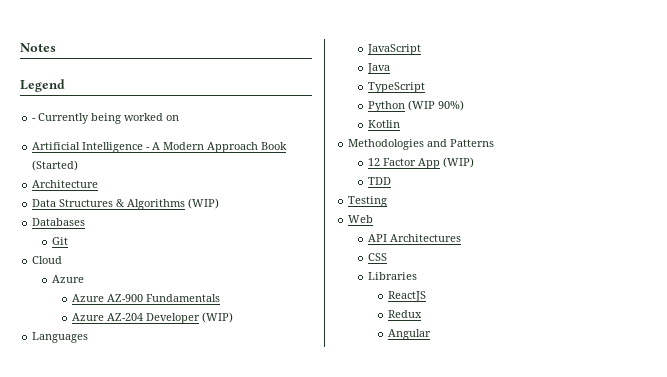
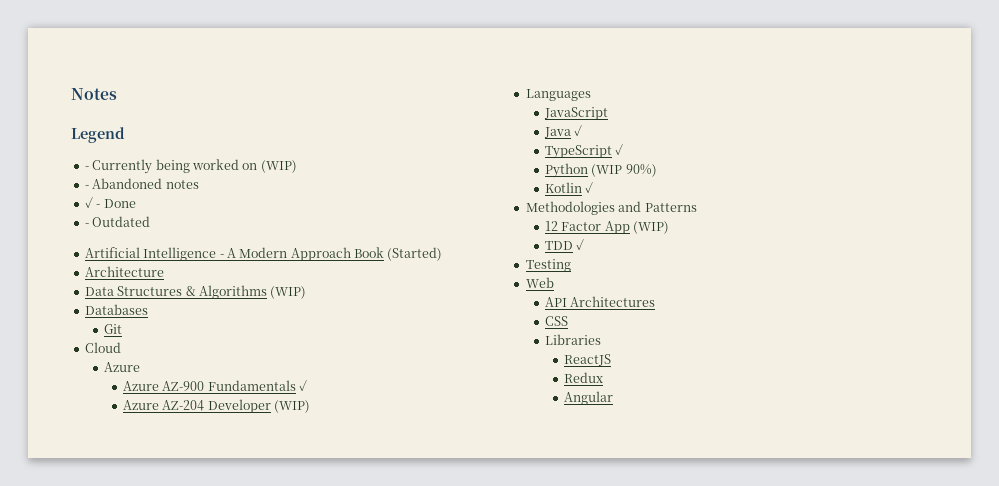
- - Currently being worked on
+ - Currently being worked on (WIP)
+ - Abandoned notes
+ ✓ - Done
+ - Outdated
- Azure AZ-900 Fundamentals
+ Azure AZ-900 Fundamentals ✓
- Java
+ Java ✓
- TypeScript
+ TypeScript ✓
- Kotlin
+ Kotlin ✓
- TDD
+ TDD ✓

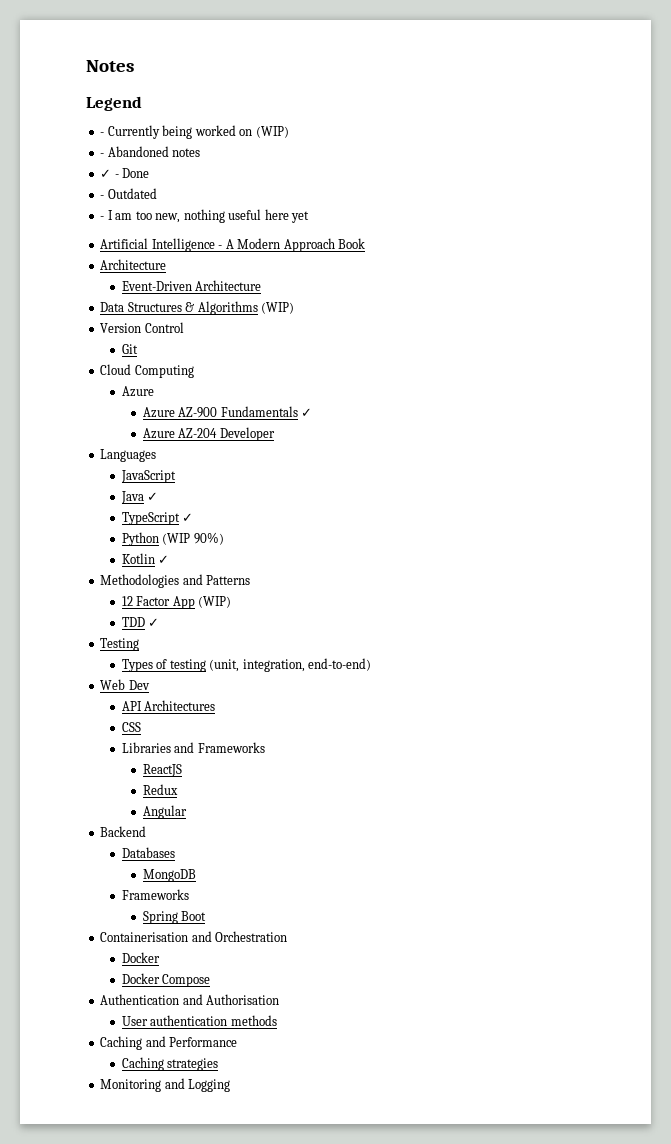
+ - I am too new, nothing useful here yet
- Artificial Intelligence - A Modern Approach Book (Started)
+ Artificial Intelligence - A Modern Approach Book
  Architecture
+ Event-Driven Architecture
- Databases
+ Version Control
- Cloud
+ Cloud Computing
- Azure AZ-204 Developer (WIP)
+ Azure AZ-204 Developer
+ Types of testing (unit, integration, end-to-end)
- Web
+ Web Dev
- Libraries
+ Libraries and Frameworks
+ Backend
+ Databases
+ MongoDB
+ Frameworks
+ Spring Boot
+ Containerisation and Orchestration
+ Docker
+ Docker Compose
+ Authentication and Authorisation
+ User authentication methods
+ Caching and Performance
+ Caching strategies
+ Monitoring and Logging

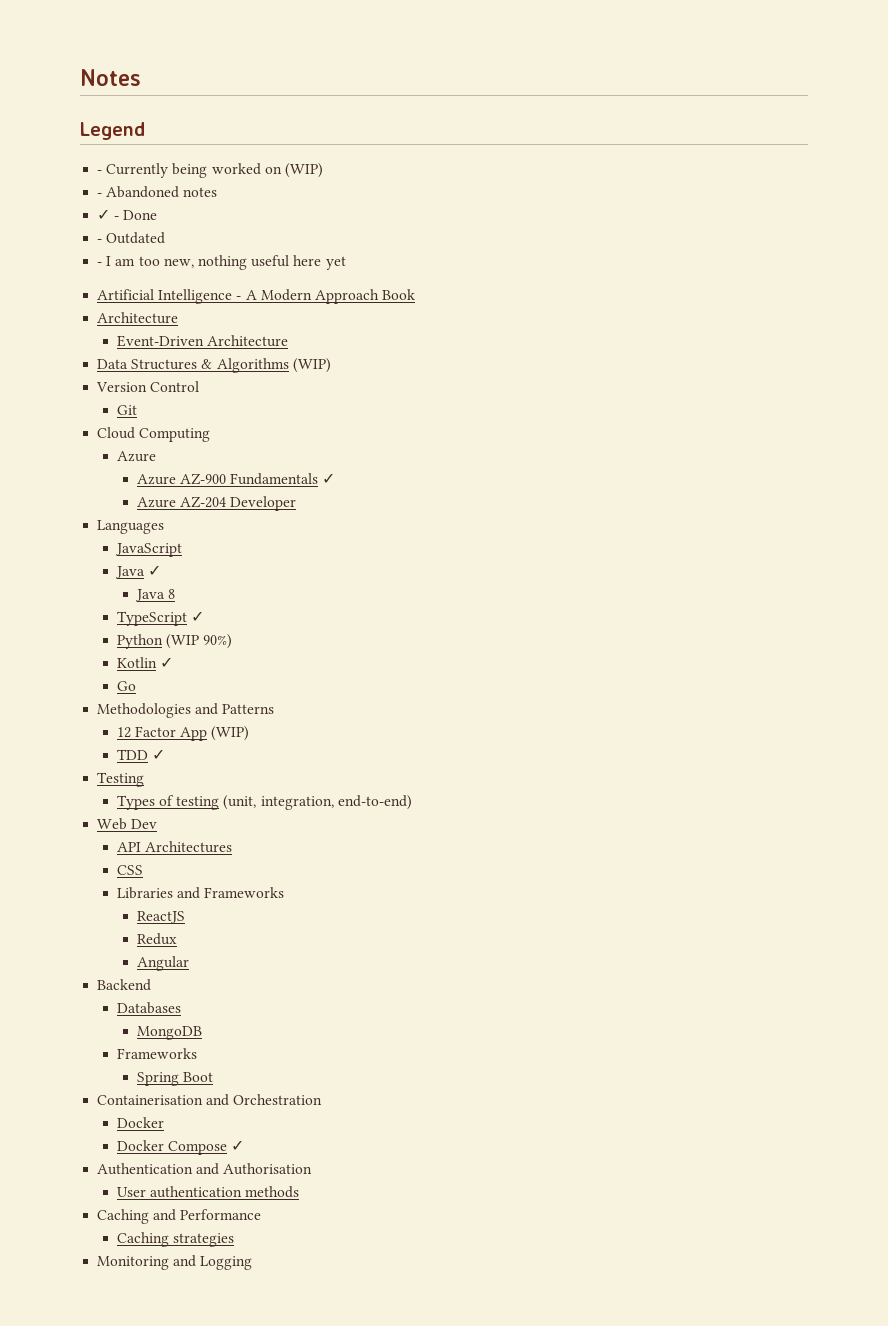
+ Java 8
+ Go
- Docker Compose
+ Docker Compose ✓

